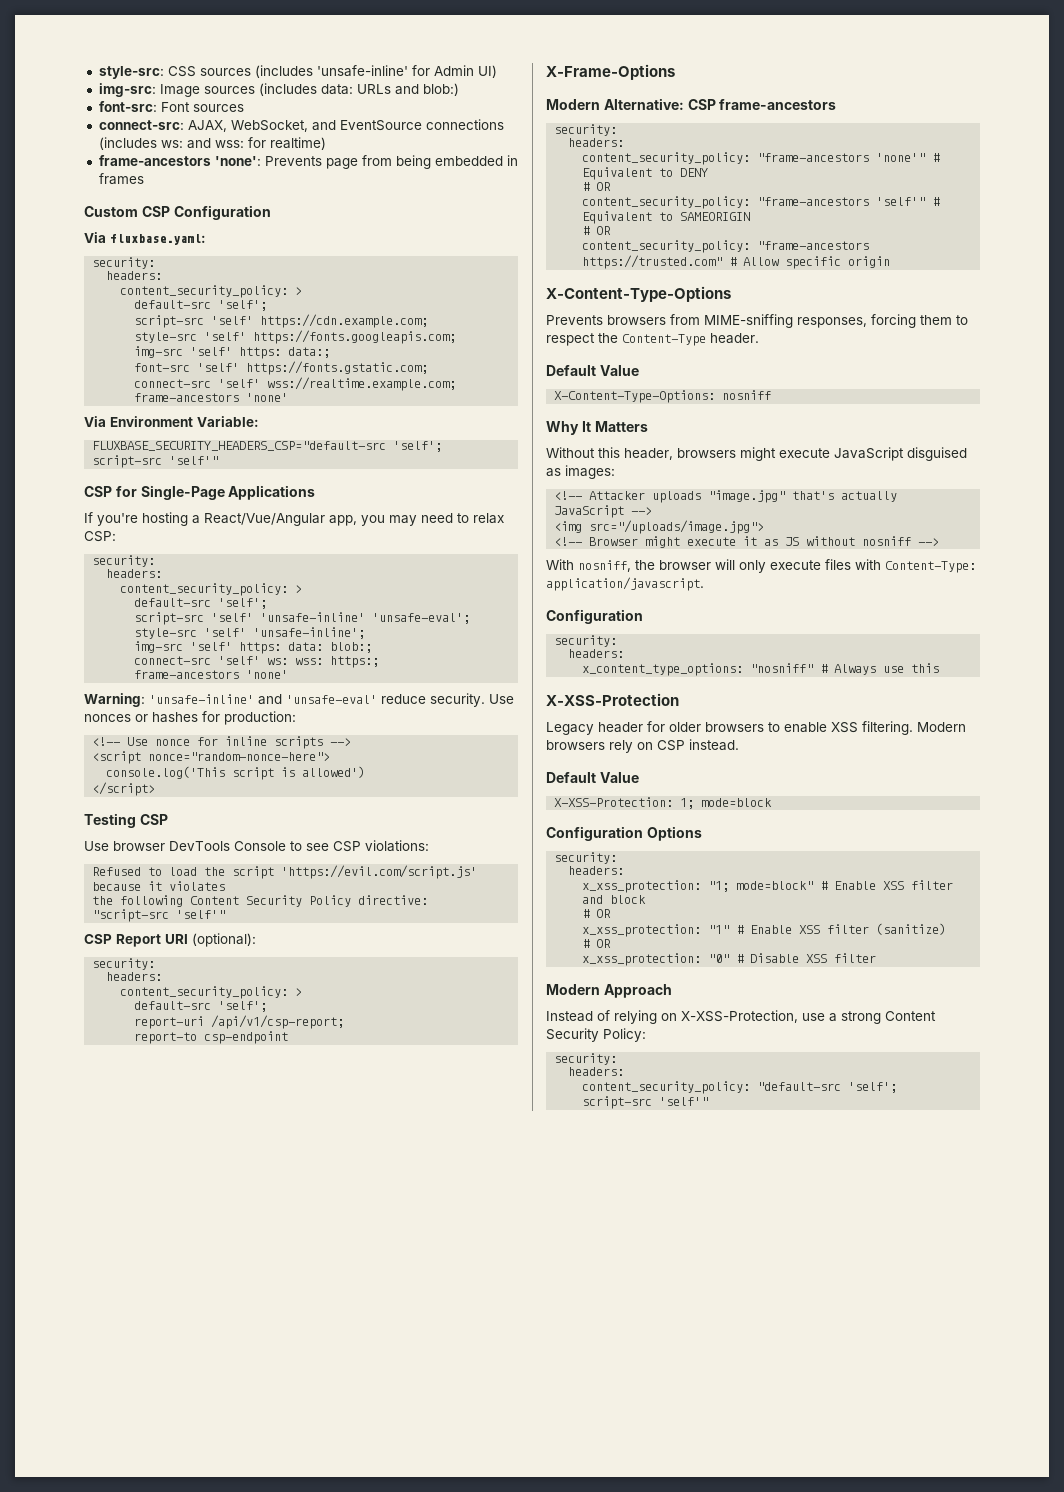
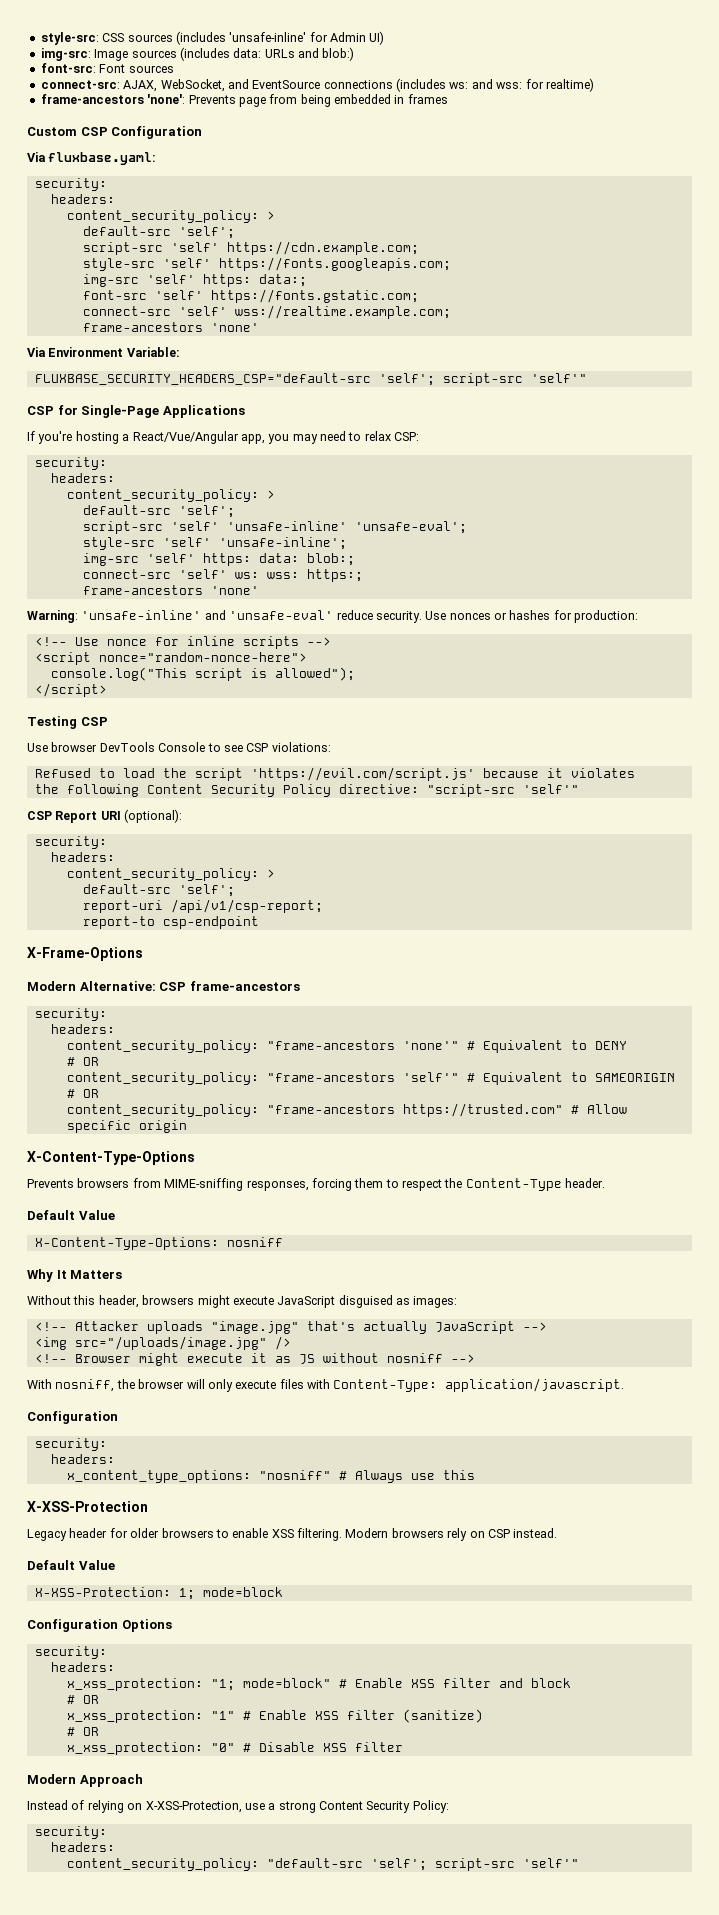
- console.log('This script is allowed')
+ console.log("This script is allowed");
- <img src="/uploads/image.jpg">
+ <img src="/uploads/image.jpg" />

